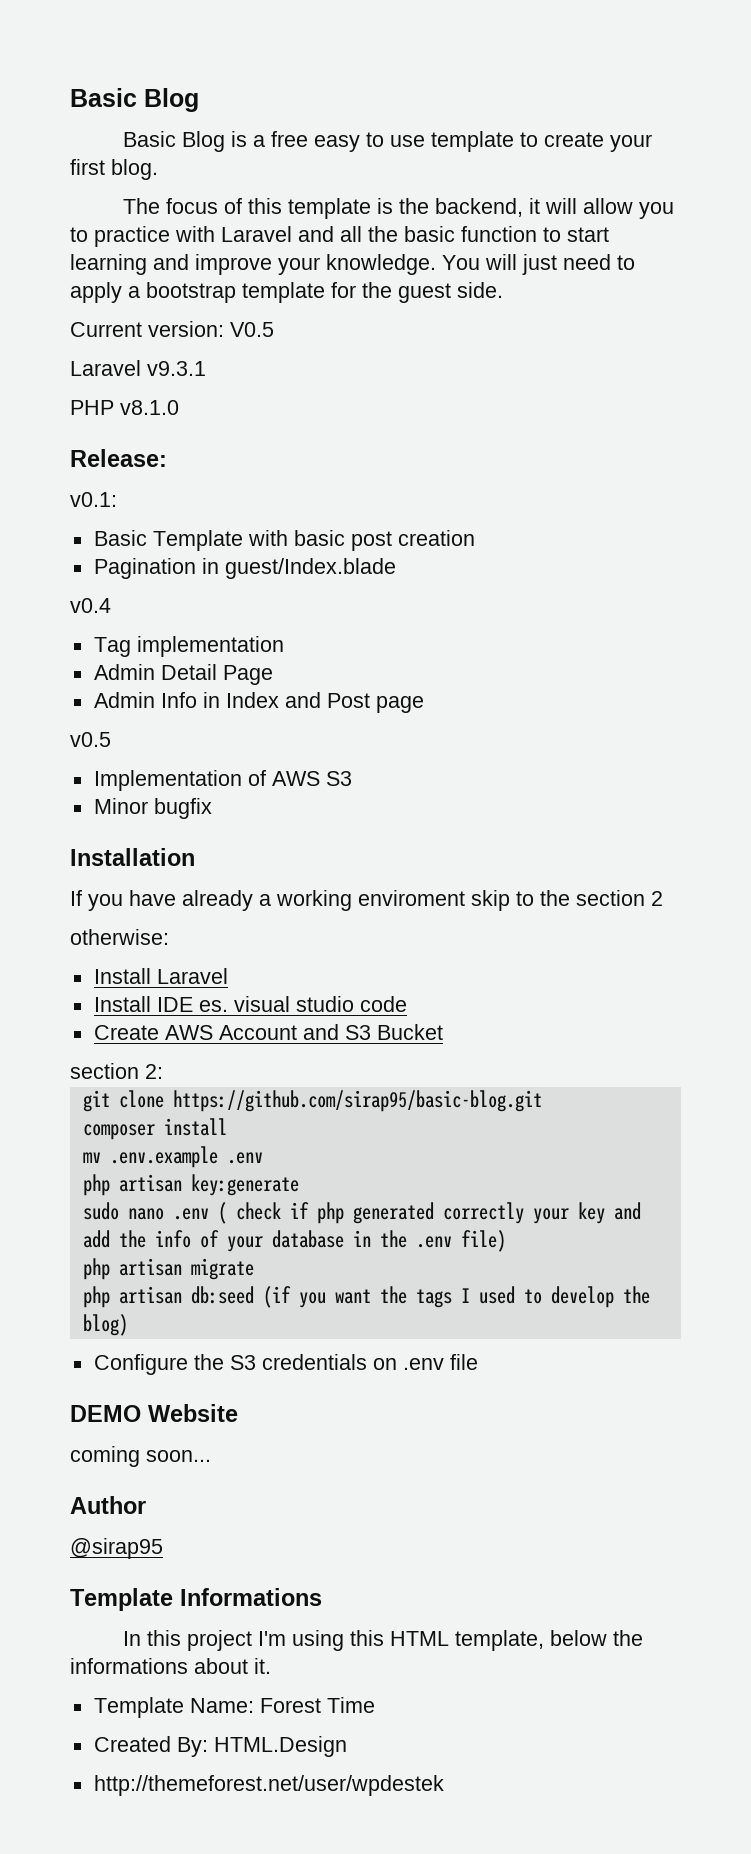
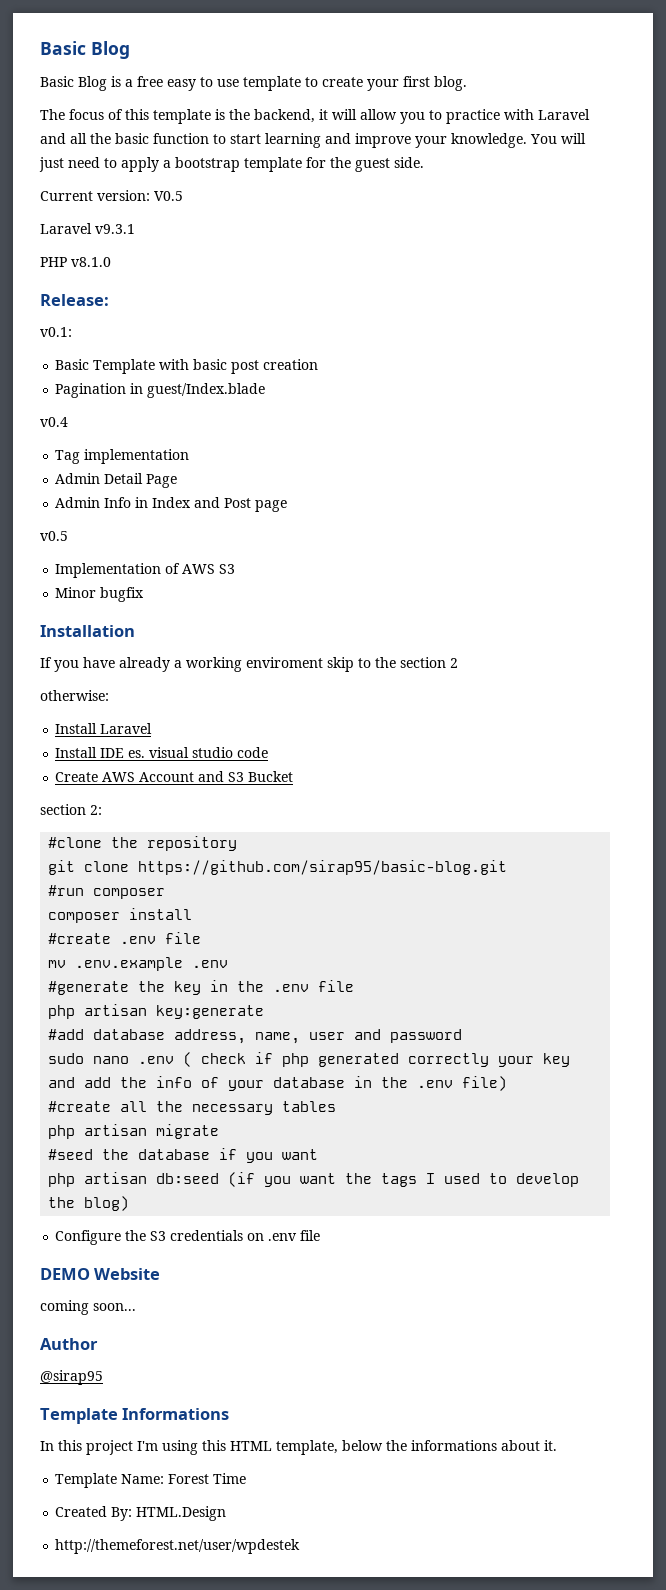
+ #clone the repository
+ #run composer
+ #create .env file
+ #generate the key in the .env file
  php artisan key:generate
+ #add database address, name, user and password
+ #create all the necessary tables
  php artisan migrate
+ #seed the database if you want

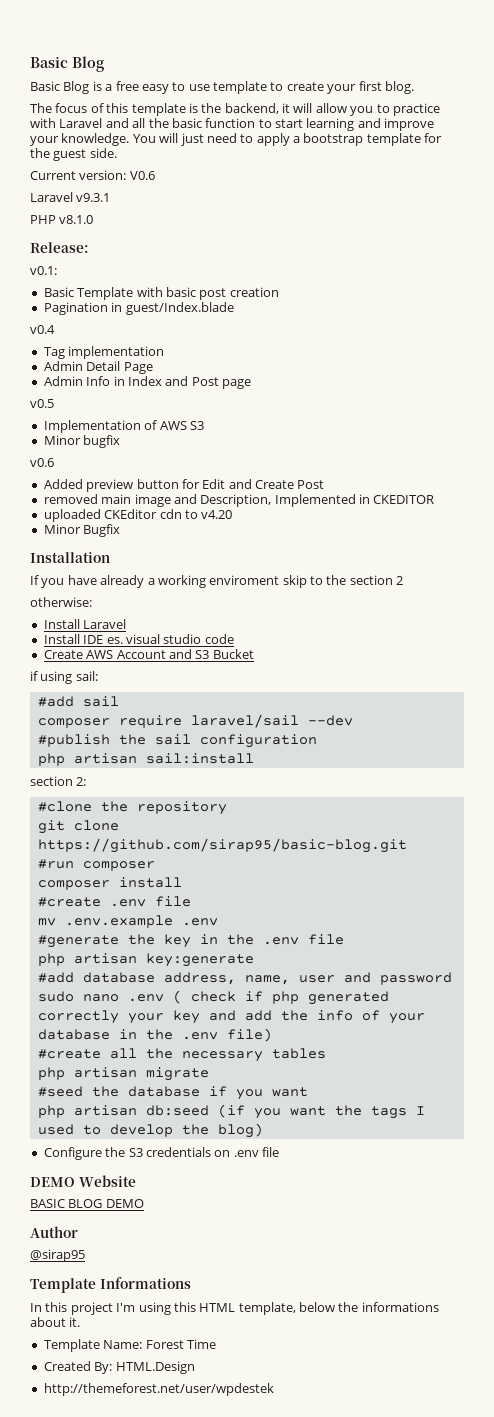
- Current version: V0.5
+ Current version: V0.6
+ v0.6
+ Added preview button for Edit and Create Post
+ removed main image and Description, Implemented in CKEDITOR
+ uploaded CKEditor cdn to v4.20
+ Minor Bugfix
+ if using sail:
+ #add sail
+ composer require laravel/sail --dev
+ #publish the sail configuration
+ php artisan sail:install
- coming soon...
+ BASIC BLOG DEMO

